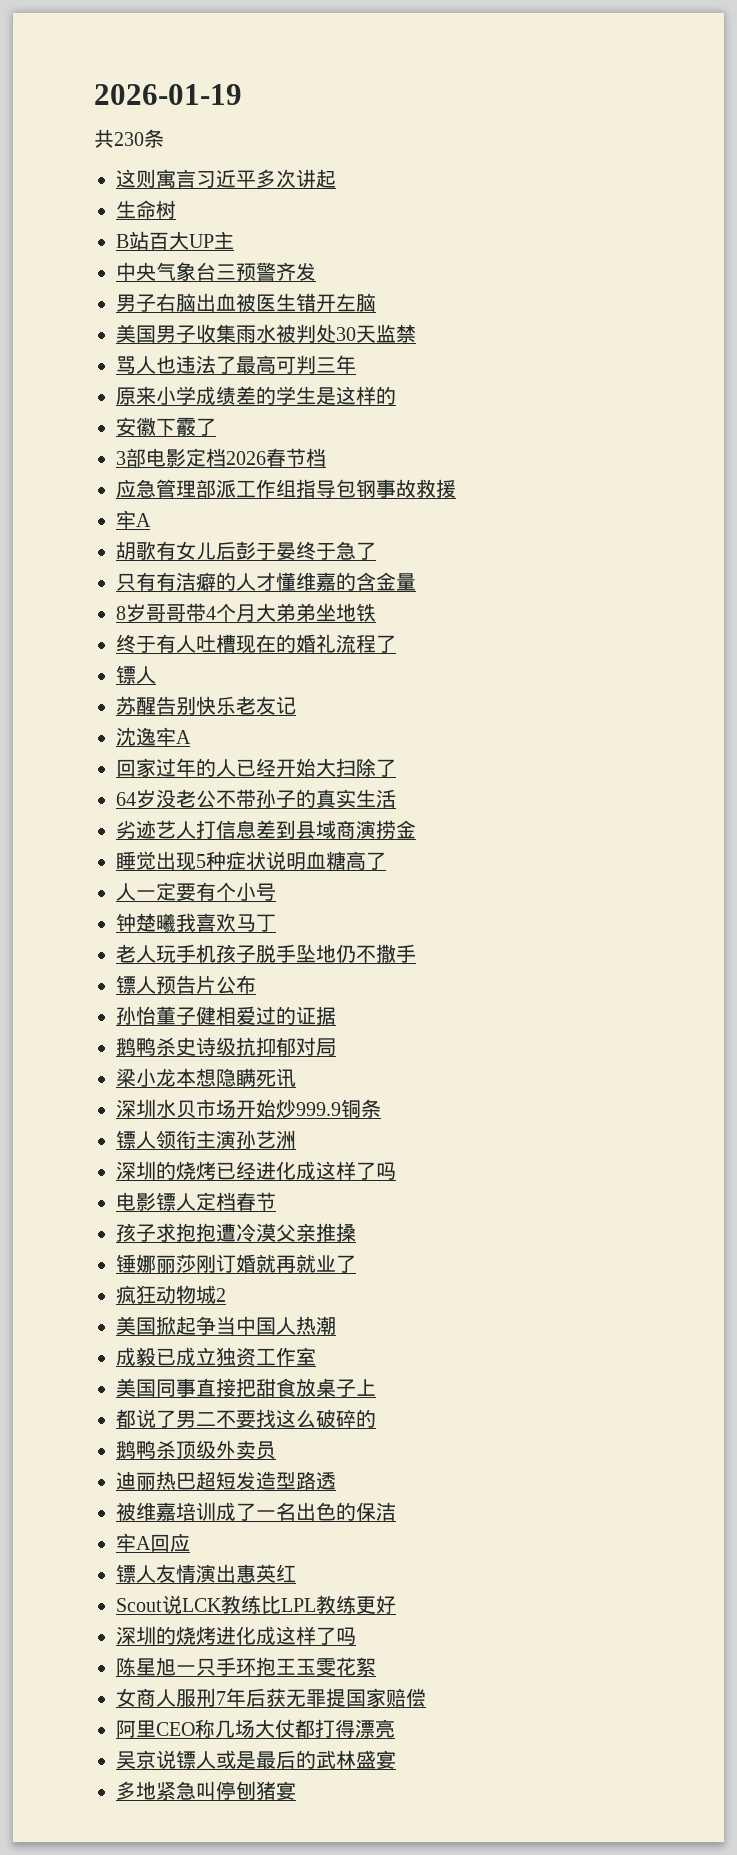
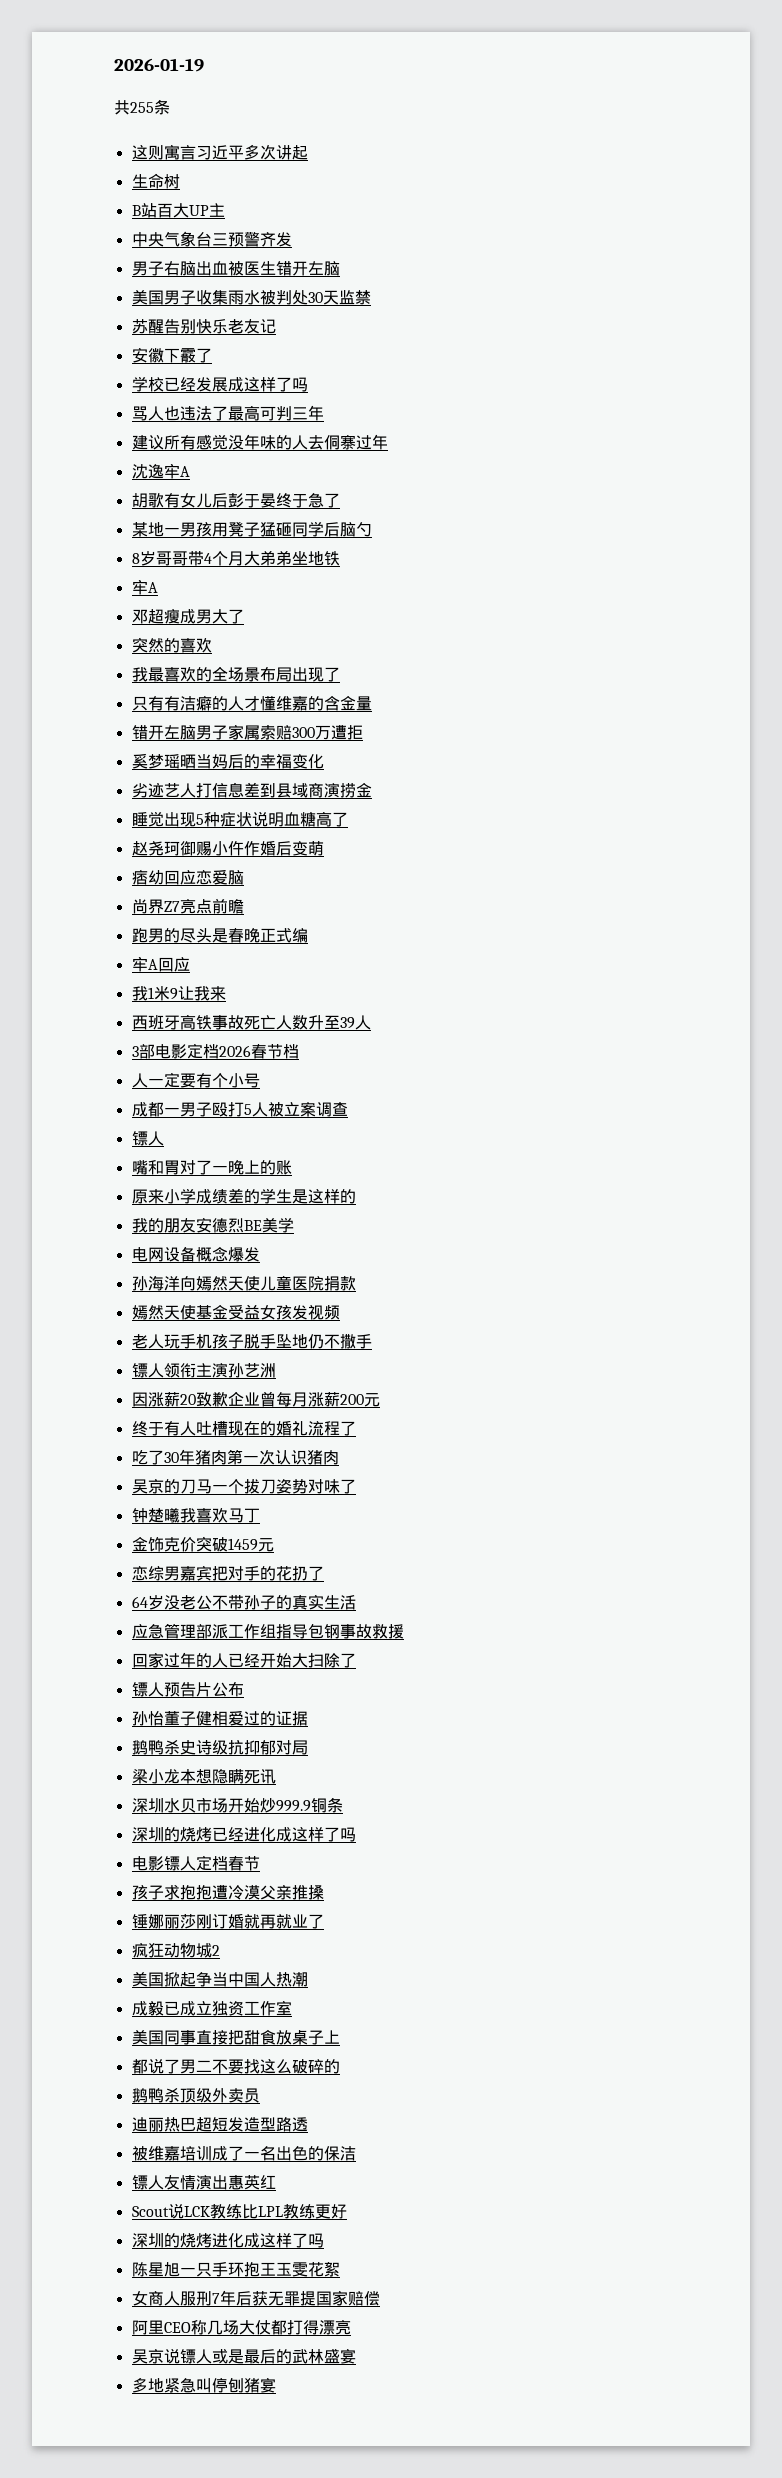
- 共230条
+ 共255条
+ 苏醒告别快乐老友记
+ 安徽下霰了
+ 学校已经发展成这样了吗
- 原来小学成绩差的学生是这样的
- 安徽下霰了
- 3部电影定档2026春节档
- 应急管理部派工作组指导包钢事故救援
- 牢A
+ 建议所有感觉没年味的人去侗寨过年
+ 沈逸牢A
+ 某地一男孩用凳子猛砸同学后脑勺
+ 8岁哥哥带4个月大弟弟坐地铁
+ 牢A
+ 邓超瘦成男大了
+ 突然的喜欢
+ 我最喜欢的全场景布局出现了
- 8岁哥哥带4个月大弟弟坐地铁
- 终于有人吐槽现在的婚礼流程了
- 镖人
- 苏醒告别快乐老友记
- 沈逸牢A
- 回家过年的人已经开始大扫除了
- 64岁没老公不带孙子的真实生活
+ 错开左脑男子家属索赔300万遭拒
+ 奚梦瑶晒当妈后的幸福变化
+ 赵尧珂御赐小仵作婚后变萌
+ 痞幼回应恋爱脑
+ 尚界Z7亮点前瞻
+ 跑男的尽头是春晚正式编
+ 牢A回应
+ 我1米9让我来
+ 西班牙高铁事故死亡人数升至39人
+ 3部电影定档2026春节档
  人一定要有个小号
- 钟楚曦我喜欢马丁
+ 成都一男子殴打5人被立案调查
+ 镖人
+ 嘴和胃对了一晚上的账
+ 原来小学成绩差的学生是这样的
+ 我的朋友安德烈BE美学
+ 电网设备概念爆发
+ 孙海洋向嫣然天使儿童医院捐款
+ 嫣然天使基金受益女孩发视频
+ 镖人领衔主演孙艺洲
+ 因涨薪20致歉企业曾每月涨薪200元
+ 终于有人吐槽现在的婚礼流程了
+ 吃了30年猪肉第一次认识猪肉
+ 吴京的刀马一个拔刀姿势对味了
+ 钟楚曦我喜欢马丁
+ 金饰克价突破1459元
+ 恋综男嘉宾把对手的花扔了
+ 64岁没老公不带孙子的真实生活
+ 应急管理部派工作组指导包钢事故救援
+ 回家过年的人已经开始大扫除了
- 镖人领衔主演孙艺洲
- 牢A回应

